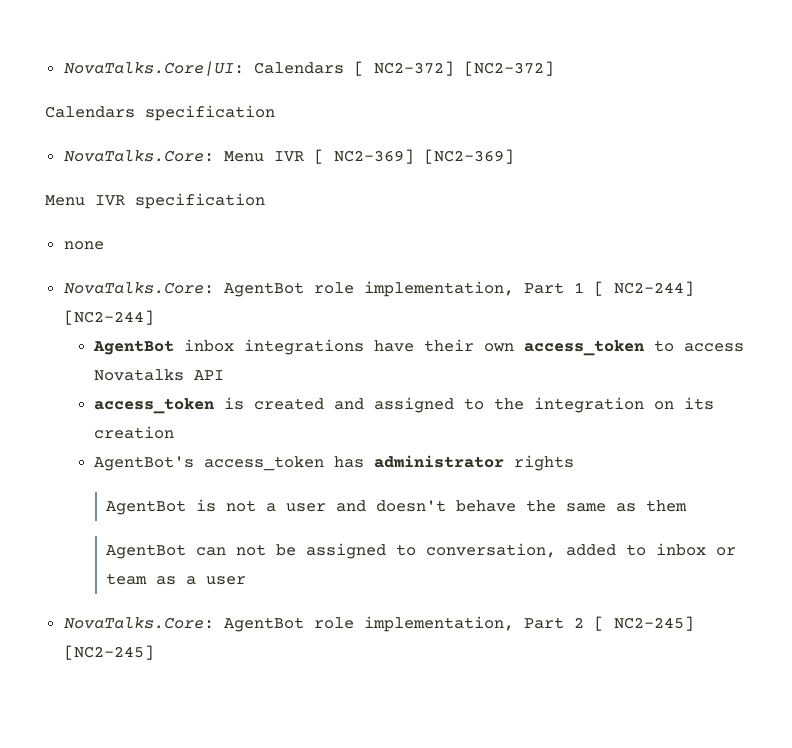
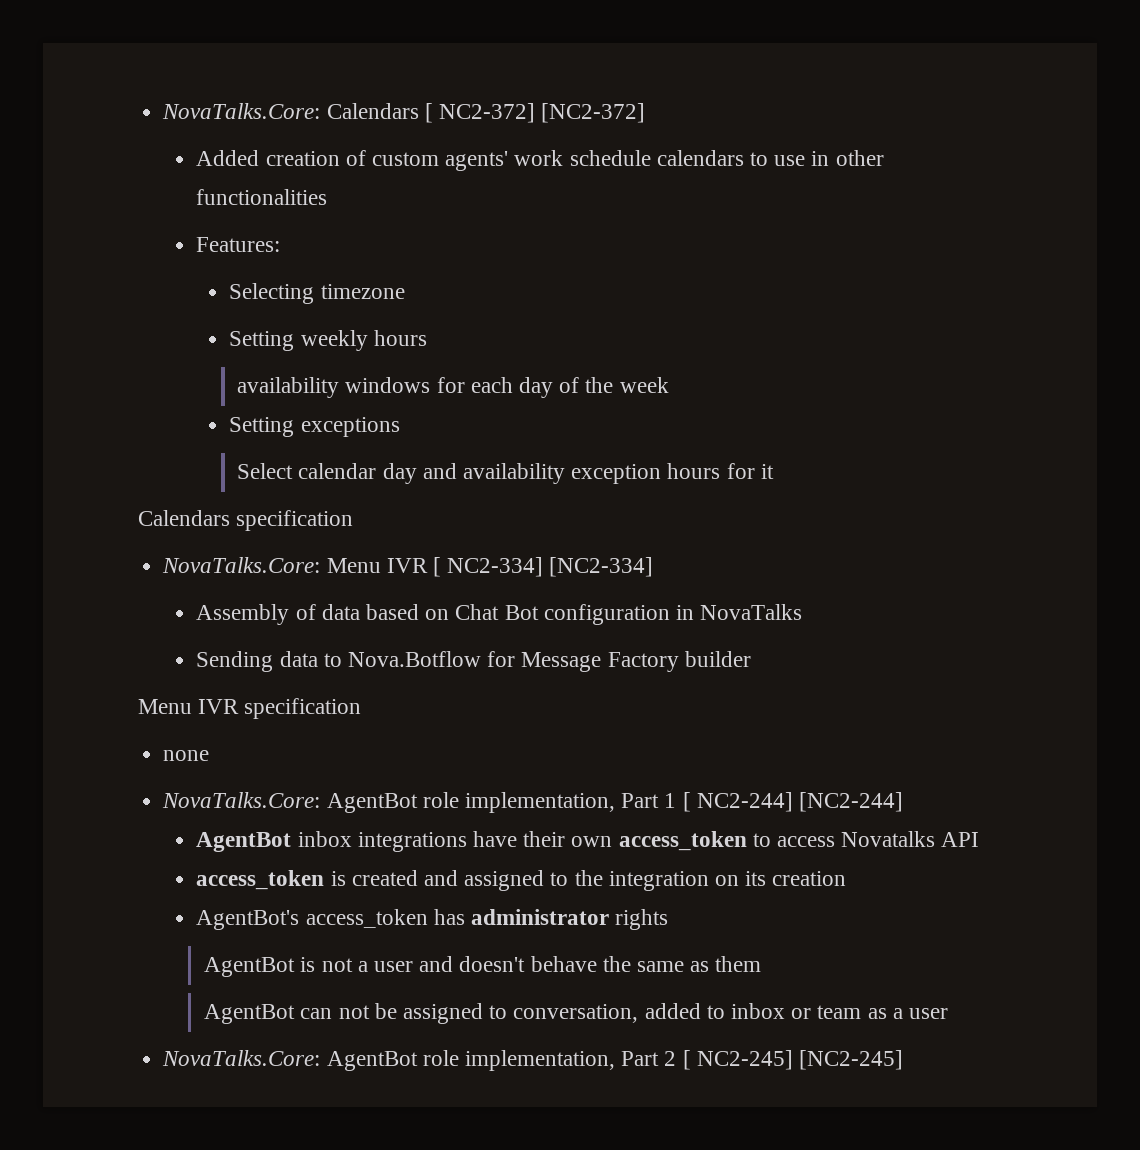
- NovaTalks.Core|UI: Calendars [ NC2-372] [NC2-372]
+ NovaTalks.Core: Calendars [ NC2-372] [NC2-372]
+ Added creation of custom agents' work schedule calendars to use in other functionalities
+ Features:
+ Selecting timezone
+ Setting weekly hours
+ availability windows for each day of the week
+ Setting exceptions
+ Select calendar day and availability exception hours for it
- NovaTalks.Core: Menu IVR [ NC2-369] [NC2-369]
+ NovaTalks.Core: Menu IVR [ NC2-334] [NC2-334]
+ Assembly of data based on Chat Bot configuration in NovaTalks
+ Sending data to Nova.Botflow for Message Factory builder

